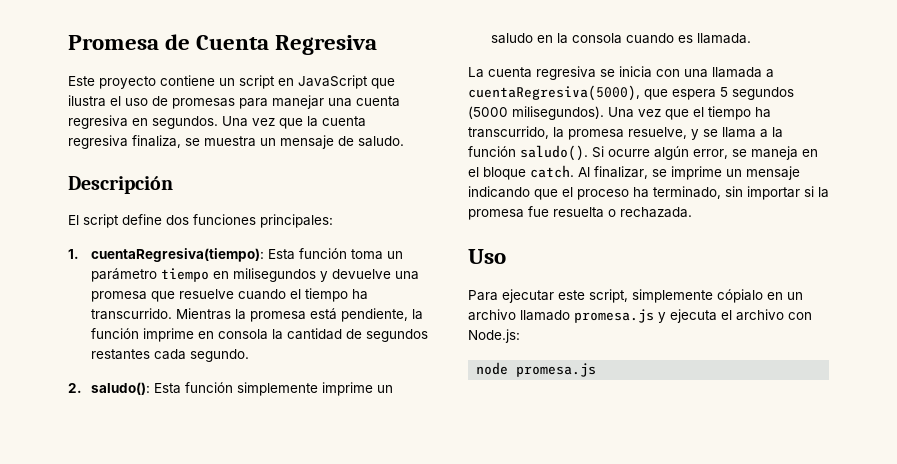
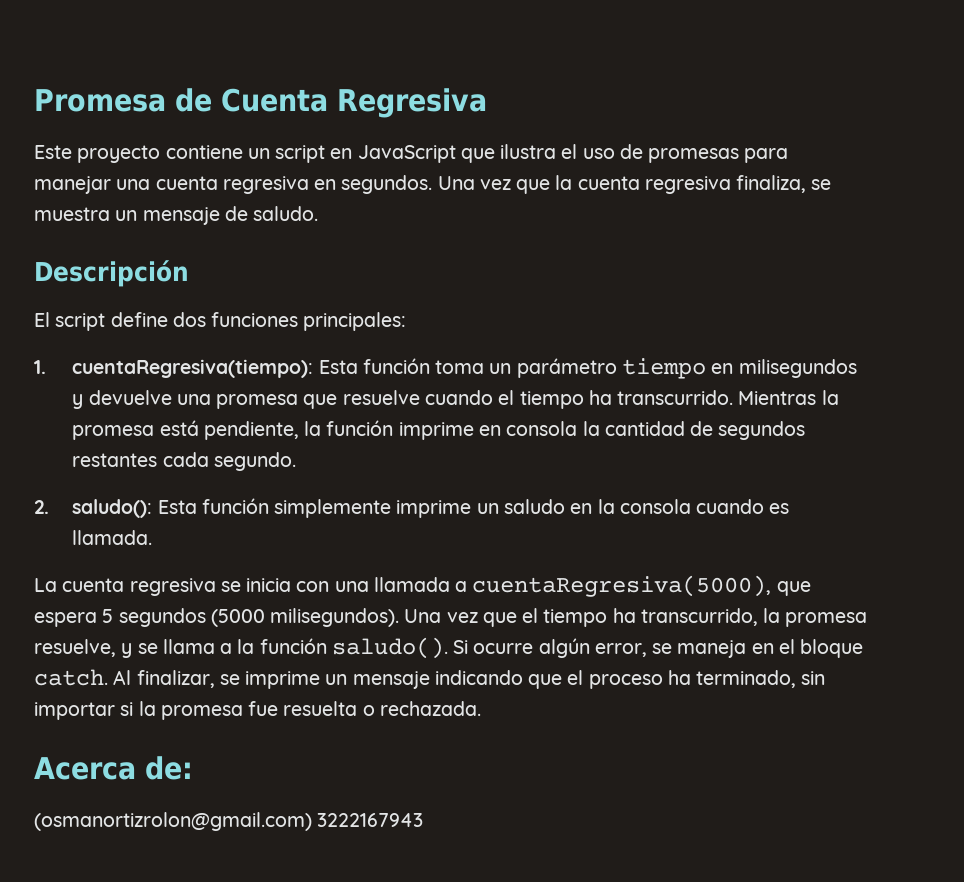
- Uso
- Para ejecutar este script, simplemente cópialo en un archivo llamado promesa.js y ejecuta el archivo con Node.js:
- node promesa.js
+ Acerca de:
+ (osmanortizrolon@gmail.com) 3222167943

